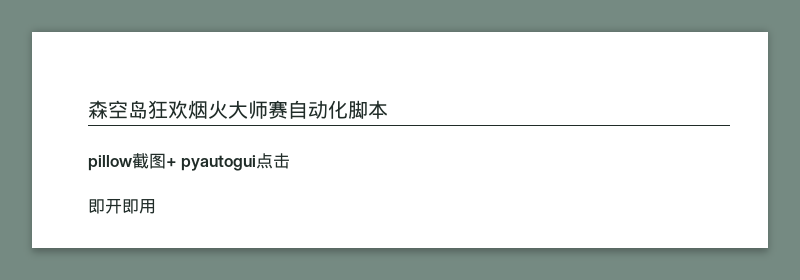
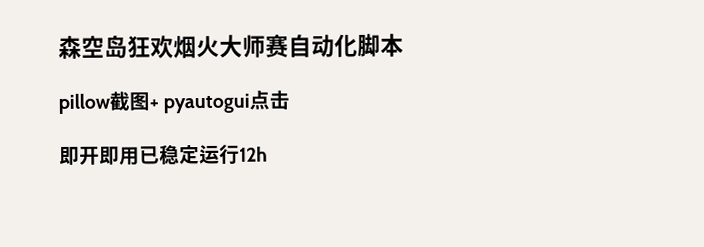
- 即开即用
+ 即开即用已稳定运行12h

